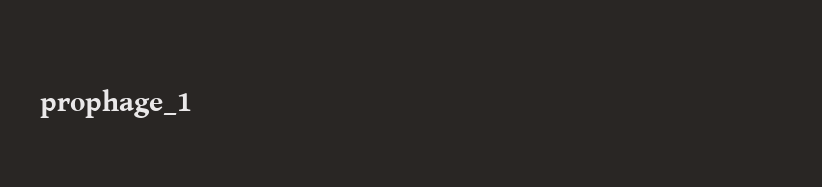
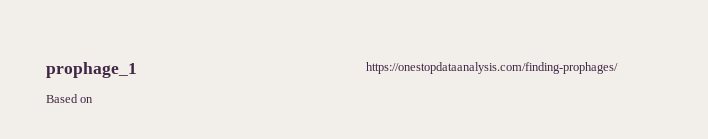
+ Based on https://onestopdataanalysis.com/finding-prophages/

